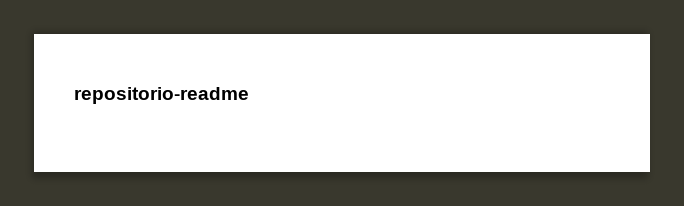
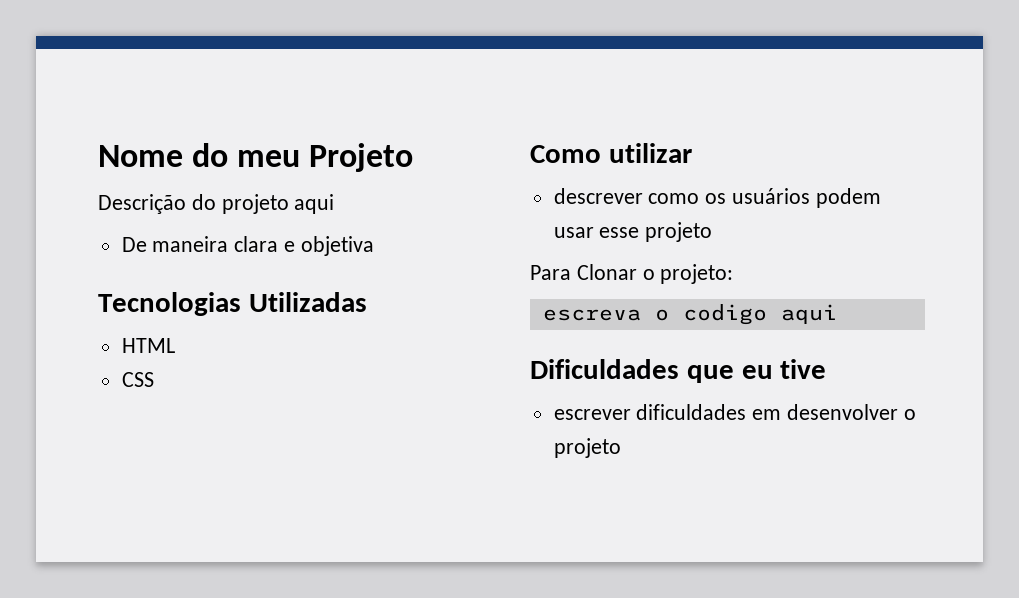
- repositorio-readme
+ Nome do meu Projeto
+ Descrição do projeto aqui
+ De maneira clara e objetiva
+ Tecnologias Utilizadas
+ HTML
+ CSS
+ Como utilizar
+ descrever como os usuários podem usar esse projeto
+ Para Clonar o projeto:
+ escreva o codigo aqui
+ Dificuldades que eu tive
+ escrever dificuldades em desenvolver o projeto

